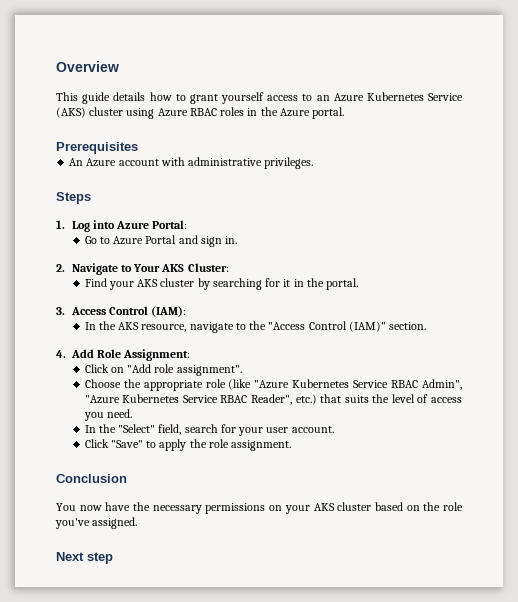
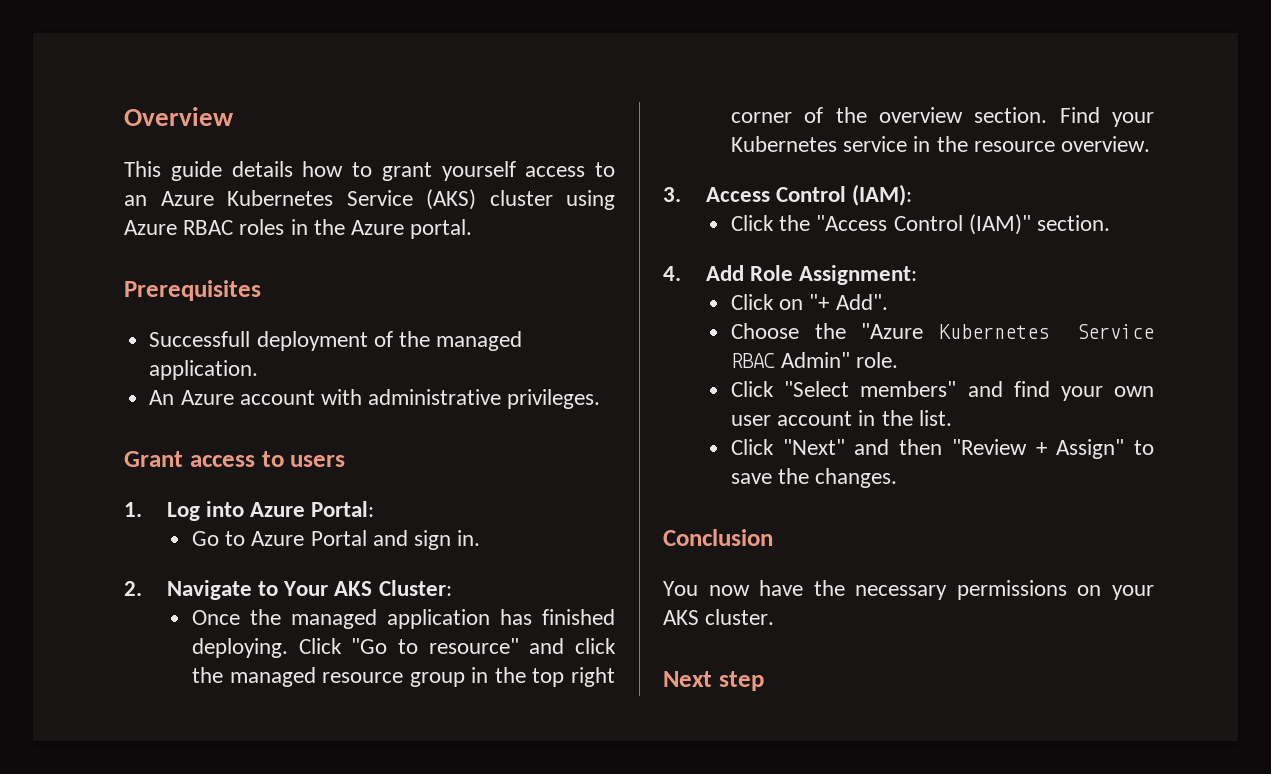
+ Successfull deployment of the managed application.
- Steps
+ Grant access to users
- Find your AKS cluster by searching for it in the portal.
+ Once the managed application has finished deploying. Click "Go to resource" and click the managed resource group in the top right corner of the overview section. Find your Kubernetes service in the resource overview.
  3. Access Control (IAM):
- In the AKS resource, navigate to the "Access Control (IAM)" section.
+ Click the "Access Control (IAM)" section.
- Click on "Add role assignment".
+ Click on "+ Add".
- Choose the appropriate role (like "Azure Kubernetes Service RBAC Admin", "Azure Kubernetes Service RBAC Reader", etc.) that suits the level of access you need.
- In the "Select" field, search for your user account.
- Click "Save" to apply the role assignment.
+ Choose the "Azure Kubernetes Service RBAC Admin" role.
+ Click "Select members" and find your own user account in the list.
+ Click "Next" and then "Review + Assign" to save the changes.
- You now have the necessary permissions on your AKS cluster based on the role you've assigned.
+ You now have the necessary permissions on your AKS cluster.

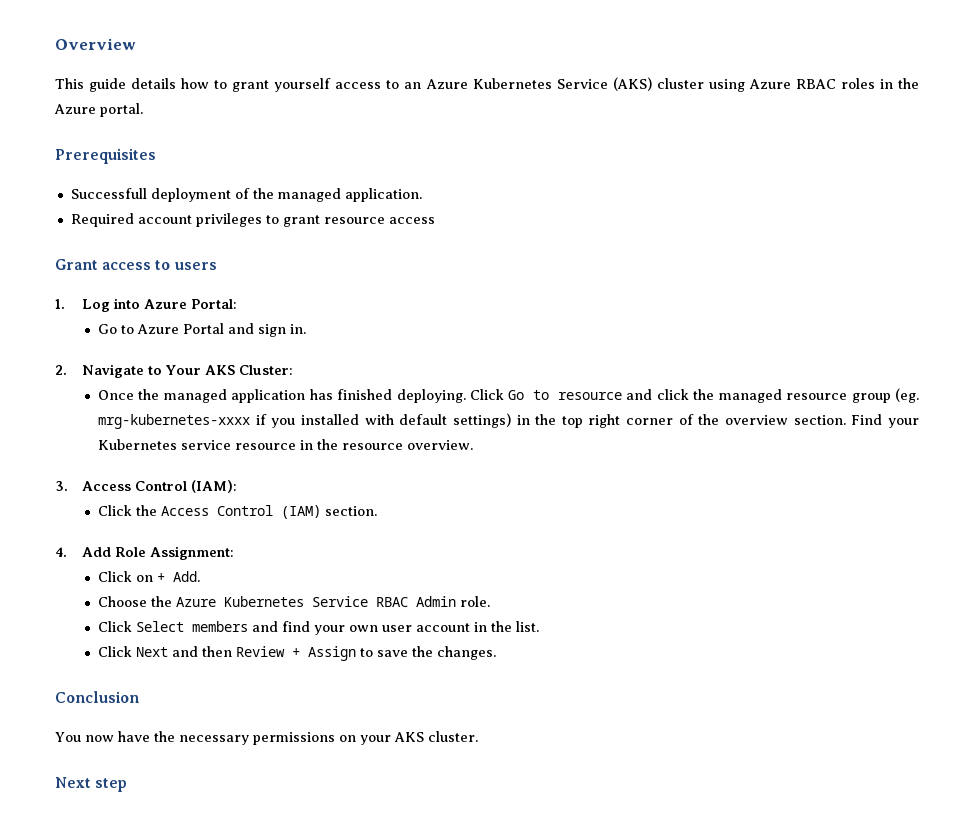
- An Azure account with administrative privileges.
+ Required account privileges to grant resource access
- Click "Go to resource" and click the managed resource group in the top right corner of the overview section.
+ Click Go to resource and click the managed resource group (eg. mrg-kubernetes-xxxx if you installed with default settings) in the top right corner of the overview section.
- Find your Kubernetes service in the resource overview.
+ Find your Kubernetes service resource in the resource overview.
- Click the "Access Control (IAM)" section.
+ Click the Access Control (IAM) section.
- Click on "+ Add".
+ Click on + Add.
- Choose the "Azure Kubernetes Service RBAC Admin" role.
+ Choose the Azure Kubernetes Service RBAC Admin role.
- Click "Select members" and find your own user account in the list.
+ Click Select members and find your own user account in the list.
- Click "Next" and then "Review + Assign" to save the changes.
+ Click Next and then Review + Assign to save the changes.

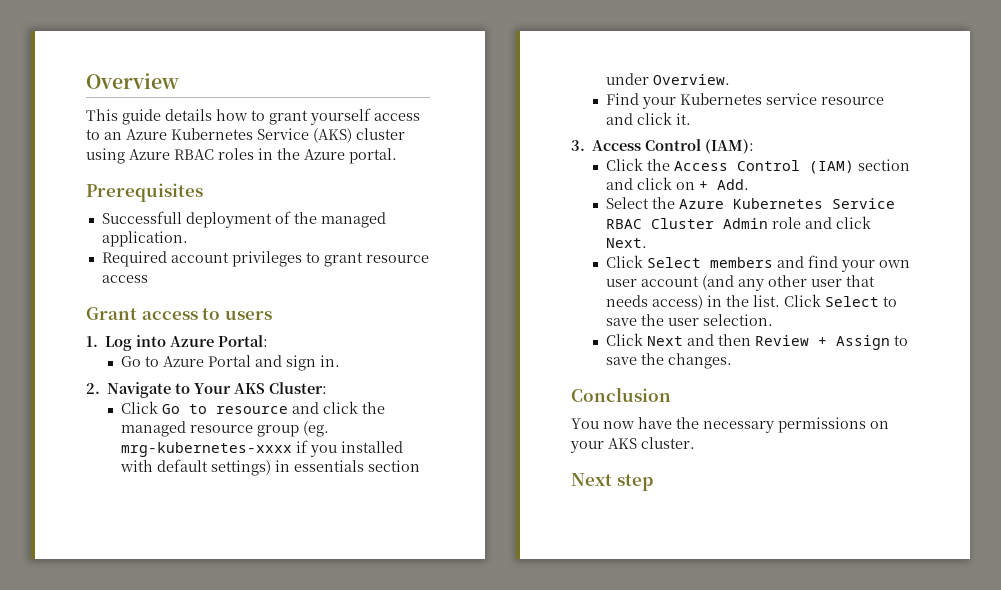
- Once the managed application has finished deploying. Click Go to resource and click the managed resource group (eg. mrg-kubernetes-xxxx if you installed with default settings) in the top right corner of the overview section. Find your Kubernetes service resource in the resource overview.
+ Click Go to resource and click the managed resource group (eg. mrg-kubernetes-xxxx if you installed with default settings) in essentials section under Overview.
+ Find your Kubernetes service resource and click it.
- Click the Access Control (IAM) section.
- 4. Add Role Assignment:
- Click on + Add.
+ Click the Access Control (IAM) section and click on + Add.
- Choose the Azure Kubernetes Service RBAC Admin role.
+ Select the Azure Kubernetes Service RBAC Cluster Admin role and click Next.
- Click Select members and find your own user account in the list.
+ Click Select members and find your own user account (and any other user that needs access) in the list. Click Select to save the user selection.

